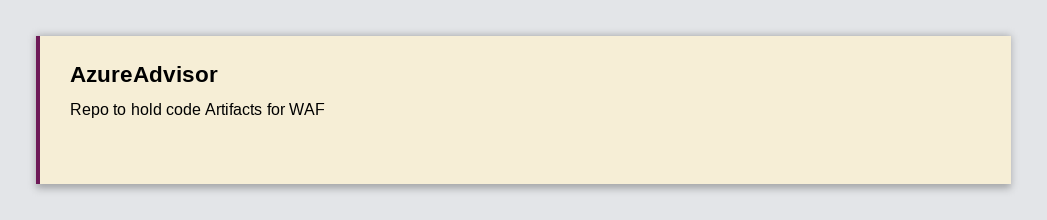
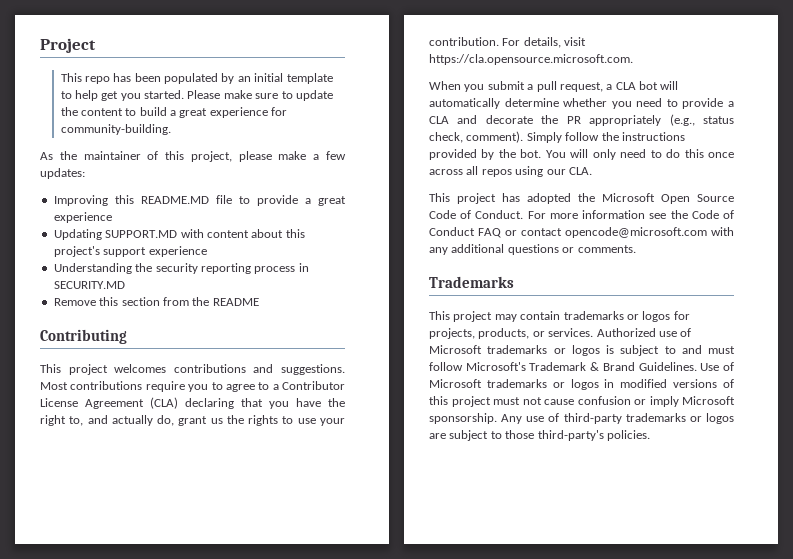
- AzureAdvisor
- Repo to hold code Artifacts for WAF
+ Project
+ This repo has been populated by an initial template to help get you started. Please make sure to update the content to build a great experience for community-building.
+ As the maintainer of this project, please make a few updates:
+ Improving this README.MD file to provide a great experience
+ Updating SUPPORT.MD with content about this project's support experience
+ Understanding the security reporting process in SECURITY.MD
+ Remove this section from the README
+ Contributing
+ This project welcomes contributions and suggestions. Most contributions require you to agree to a Contributor License Agreement (CLA) declaring that you have the right to, and actually do, grant us the rights to use your contribution. For details, visit https://cla.opensource.microsoft.com.
+ When you submit a pull request, a CLA bot will automatically determine whether you need to provide a CLA and decorate the PR appropriately (e.g., status check, comment). Simply follow the instructions provided by the bot. You will only need to do this once across all repos using our CLA.
+ This project has adopted the Microsoft Open Source Code of Conduct. For more information see the Code of Conduct FAQ or contact opencode@microsoft.com with any additional questions or comments.
+ Trademarks
+ This project may contain trademarks or logos for projects, products, or services. Authorized use of Microsoft trademarks or logos is subject to and must follow Microsoft's Trademark & Brand Guidelines. Use of Microsoft trademarks or logos in modified versions of this project must not cause confusion or imply Microsoft sponsorship. Any use of third-party trademarks or logos are subject to those third-party's policies.

